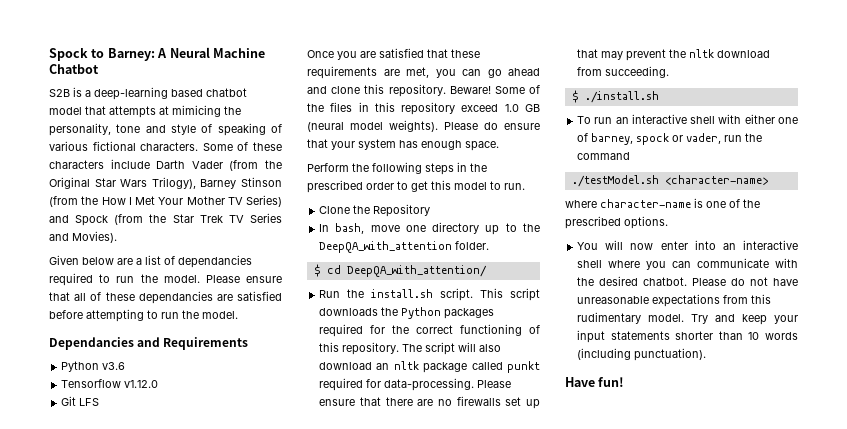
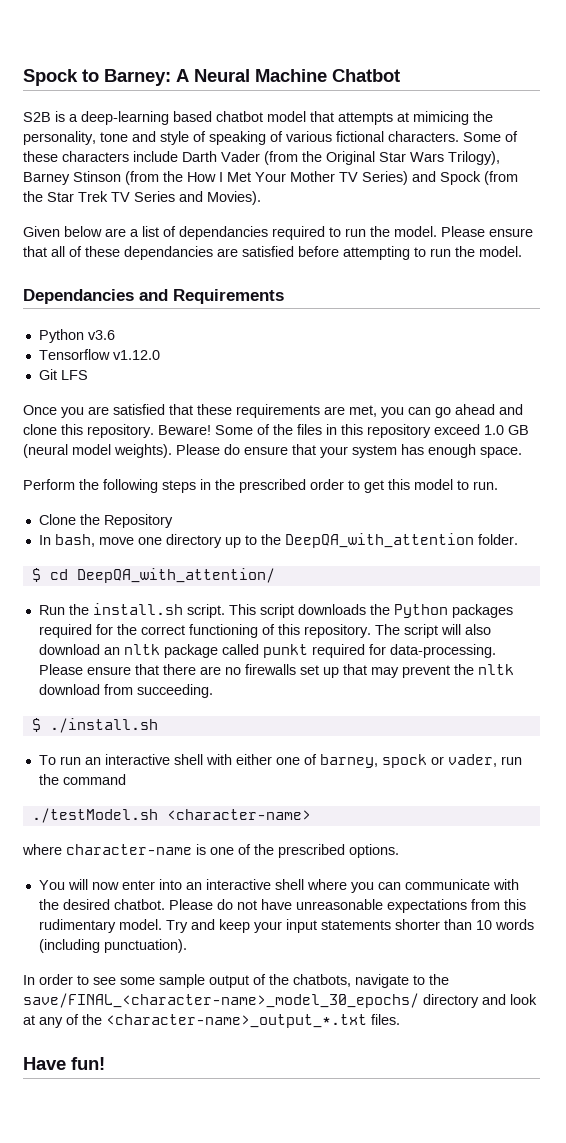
+ In order to see some sample output of the chatbots, navigate to the save/FINAL_<character-name>_model_30_epochs/ directory and look at any of the <character-name>_output_*.txt files.

